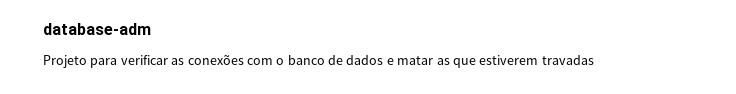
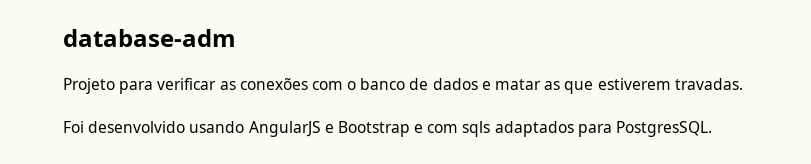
- Projeto para verificar as conexões com o banco de dados e matar as que estiverem travadas
+ Projeto para verificar as conexões com o banco de dados e matar as que estiverem travadas.
+ Foi desenvolvido usando AngularJS e Bootstrap e com sqls adaptados para PostgresSQL.

